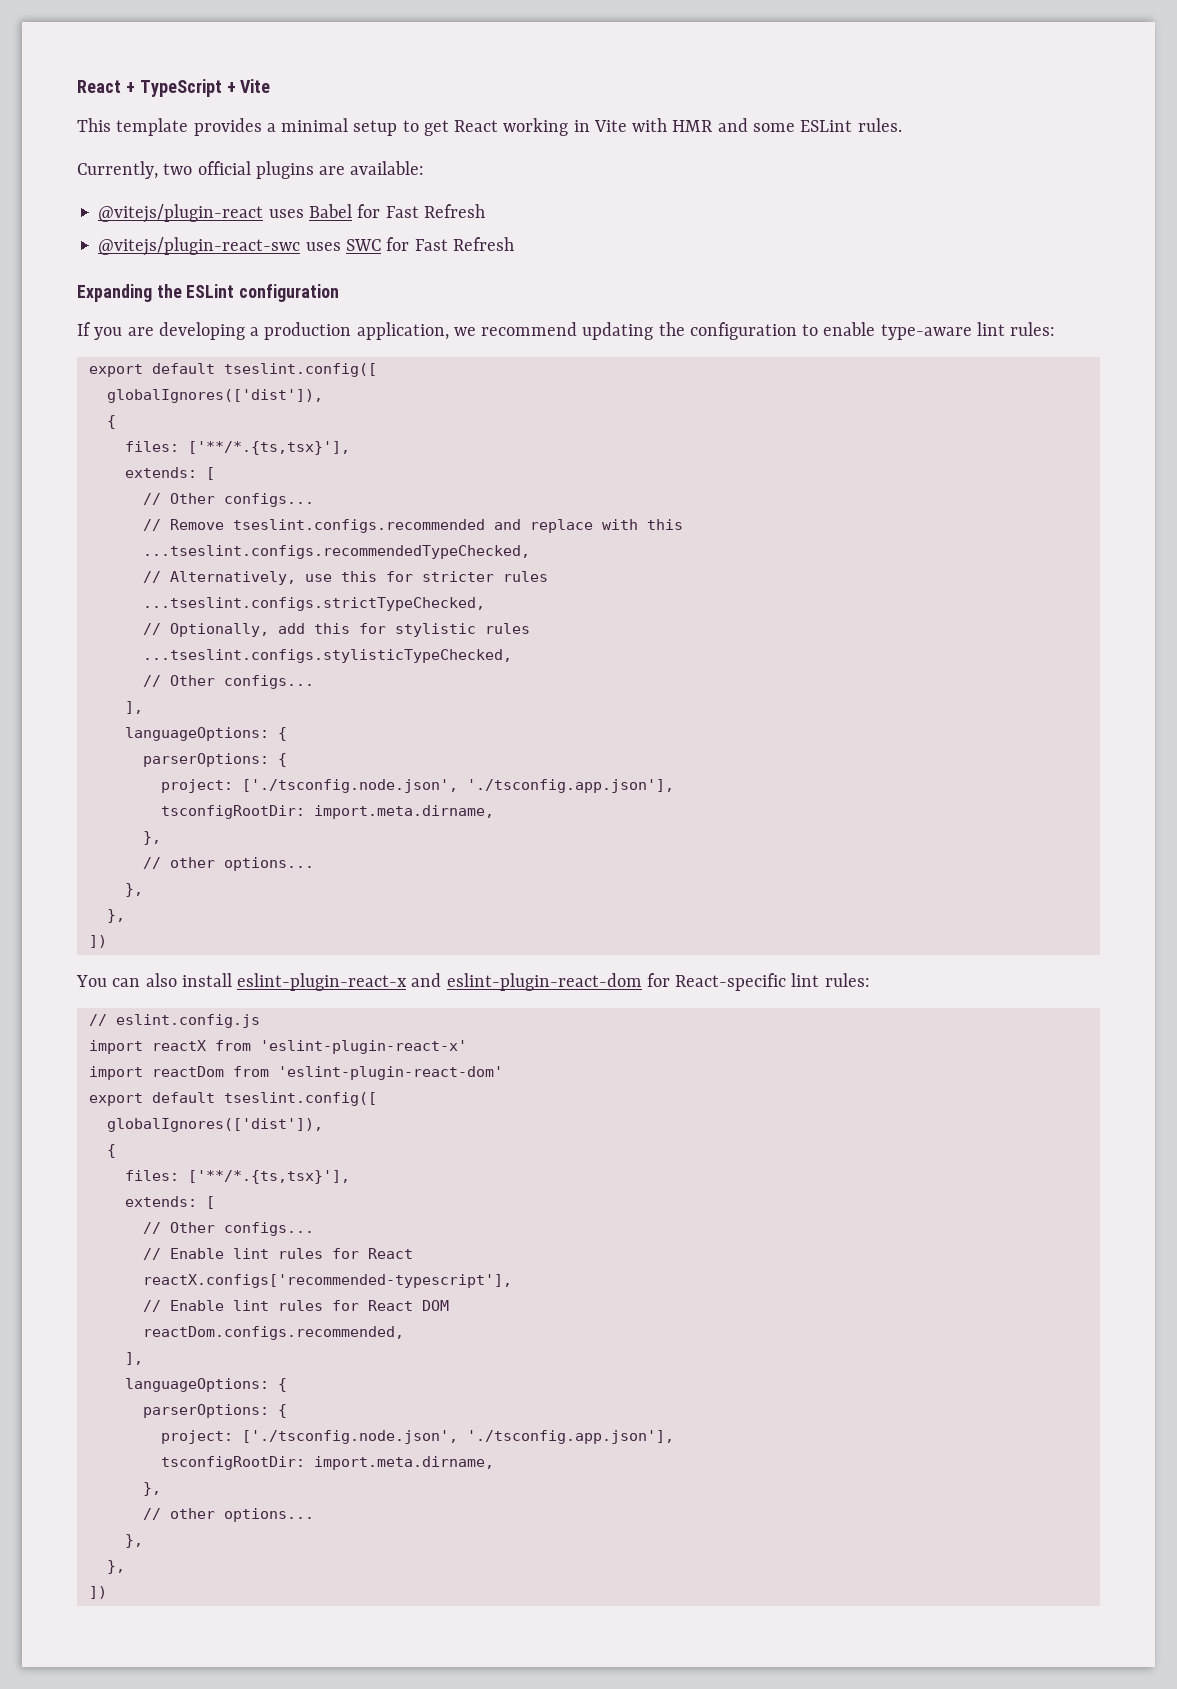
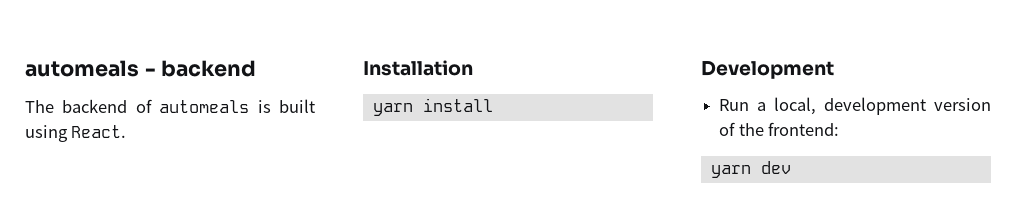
- React + TypeScript + Vite
- This template provides a minimal setup to get React working in Vite with HMR and some ESLint rules.
- Currently, two official plugins are available:
- @vitejs/plugin-react uses Babel for Fast Refresh
- @vitejs/plugin-react-swc uses SWC for Fast Refresh
- Expanding the ESLint configuration
- If you are developing a production application, we recommend updating the configuration to enable type-aware lint rules:
- export default tseslint.config([
- globalIgnores(['dist']),
- {
- files: ['**/*.{ts,tsx}'],
- extends: [
- // Other configs...
- // Remove tseslint.configs.recommended and replace with this
- ...tseslint.configs.recommendedTypeChecked,
- // Alternatively, use this for stricter rules
- ...tseslint.configs.strictTypeChecked,
- // Optionally, add this for stylistic rules
- ...tseslint.configs.stylisticTypeChecked,
- // Other configs...
- ],
- languageOptions: {
- parserOptions: {
- project: ['./tsconfig.node.json', './tsconfig.app.json'],
- tsconfigRootDir: import.meta.dirname,
- },
- // other options...
- },
- },
- ])
- You can also install eslint-plugin-react-x and eslint-plugin-react-dom for React-specific lint rules:
- // eslint.config.js
- import reactX from 'eslint-plugin-react-x'
- import reactDom from 'eslint-plugin-react-dom'
- export default tseslint.config([
- globalIgnores(['dist']),
- {
- files: ['**/*.{ts,tsx}'],
- extends: [
- // Other configs...
- // Enable lint rules for React
- reactX.configs['recommended-typescript'],
- // Enable lint rules for React DOM
- reactDom.configs.recommended,
- ],
- languageOptions: {
- parserOptions: {
- project: ['./tsconfig.node.json', './tsconfig.app.json'],
- tsconfigRootDir: import.meta.dirname,
- },
- // other options...
- },
- },
- ])
+ automeals - backend
+ The backend of automeals is built using React.
+ Installation
+ yarn install
+ Development
+ Run a local, development version of the frontend:
+ yarn dev

